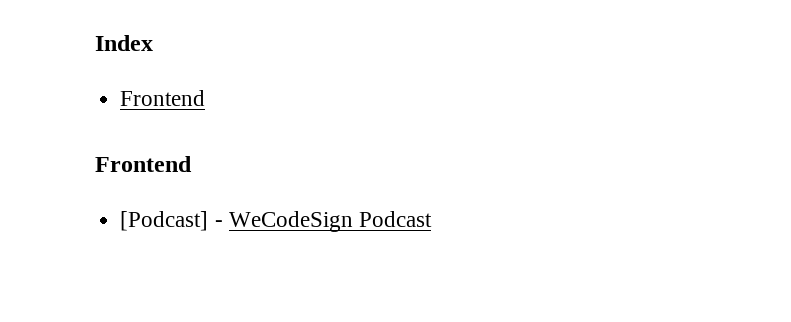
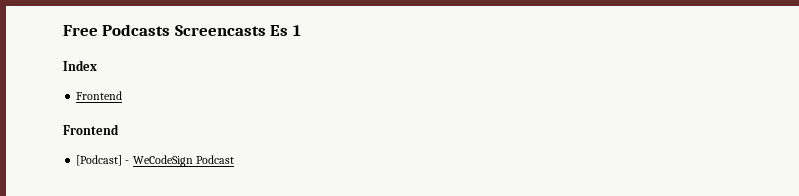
+ Free Podcasts Screencasts Es 1

